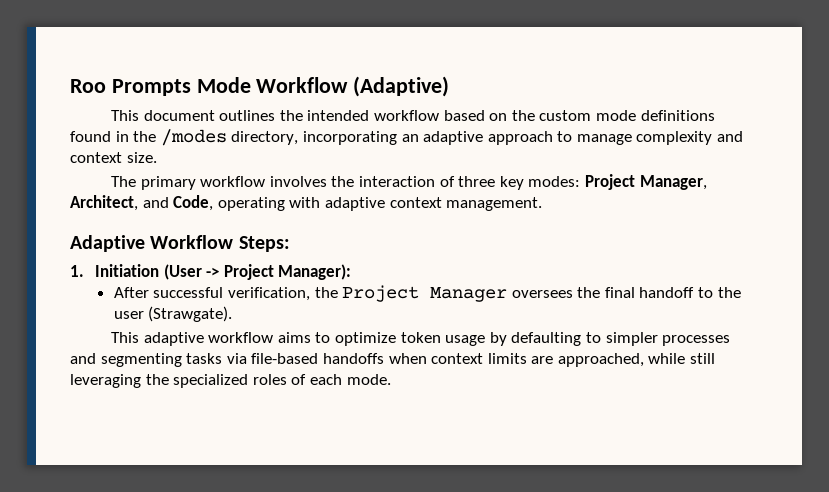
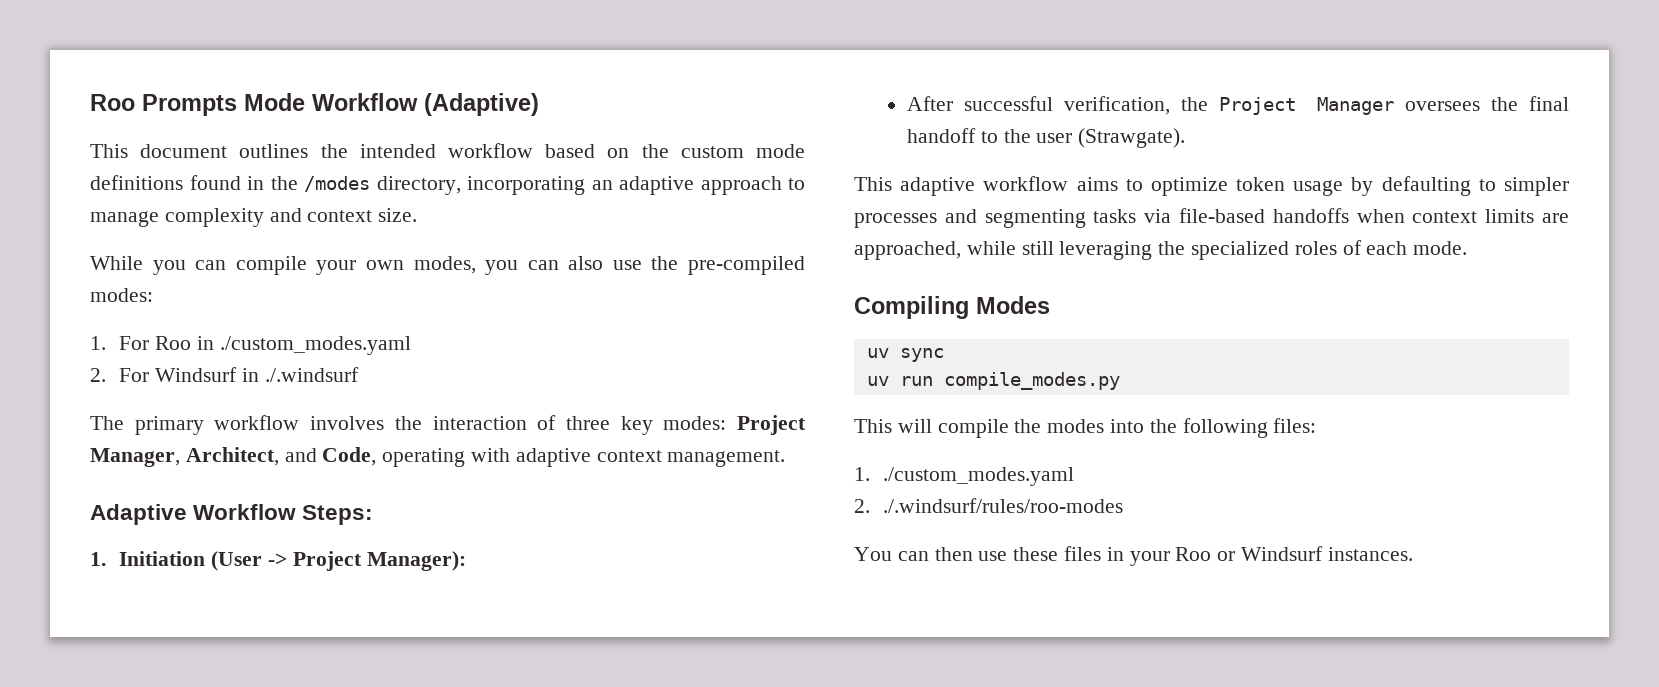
+ While you can compile your own modes, you can also use the pre-compiled modes:
+ 1. For Roo in ./custom_modes.yaml
+ 2. For Windsurf in ./.windsurf
+ Compiling Modes
+ uv sync
+ uv run compile_modes.py
+ This will compile the modes into the following files:
+ 1. ./custom_modes.yaml
+ 2. ./.windsurf/rules/roo-modes
+ You can then use these files in your Roo or Windsurf instances.

